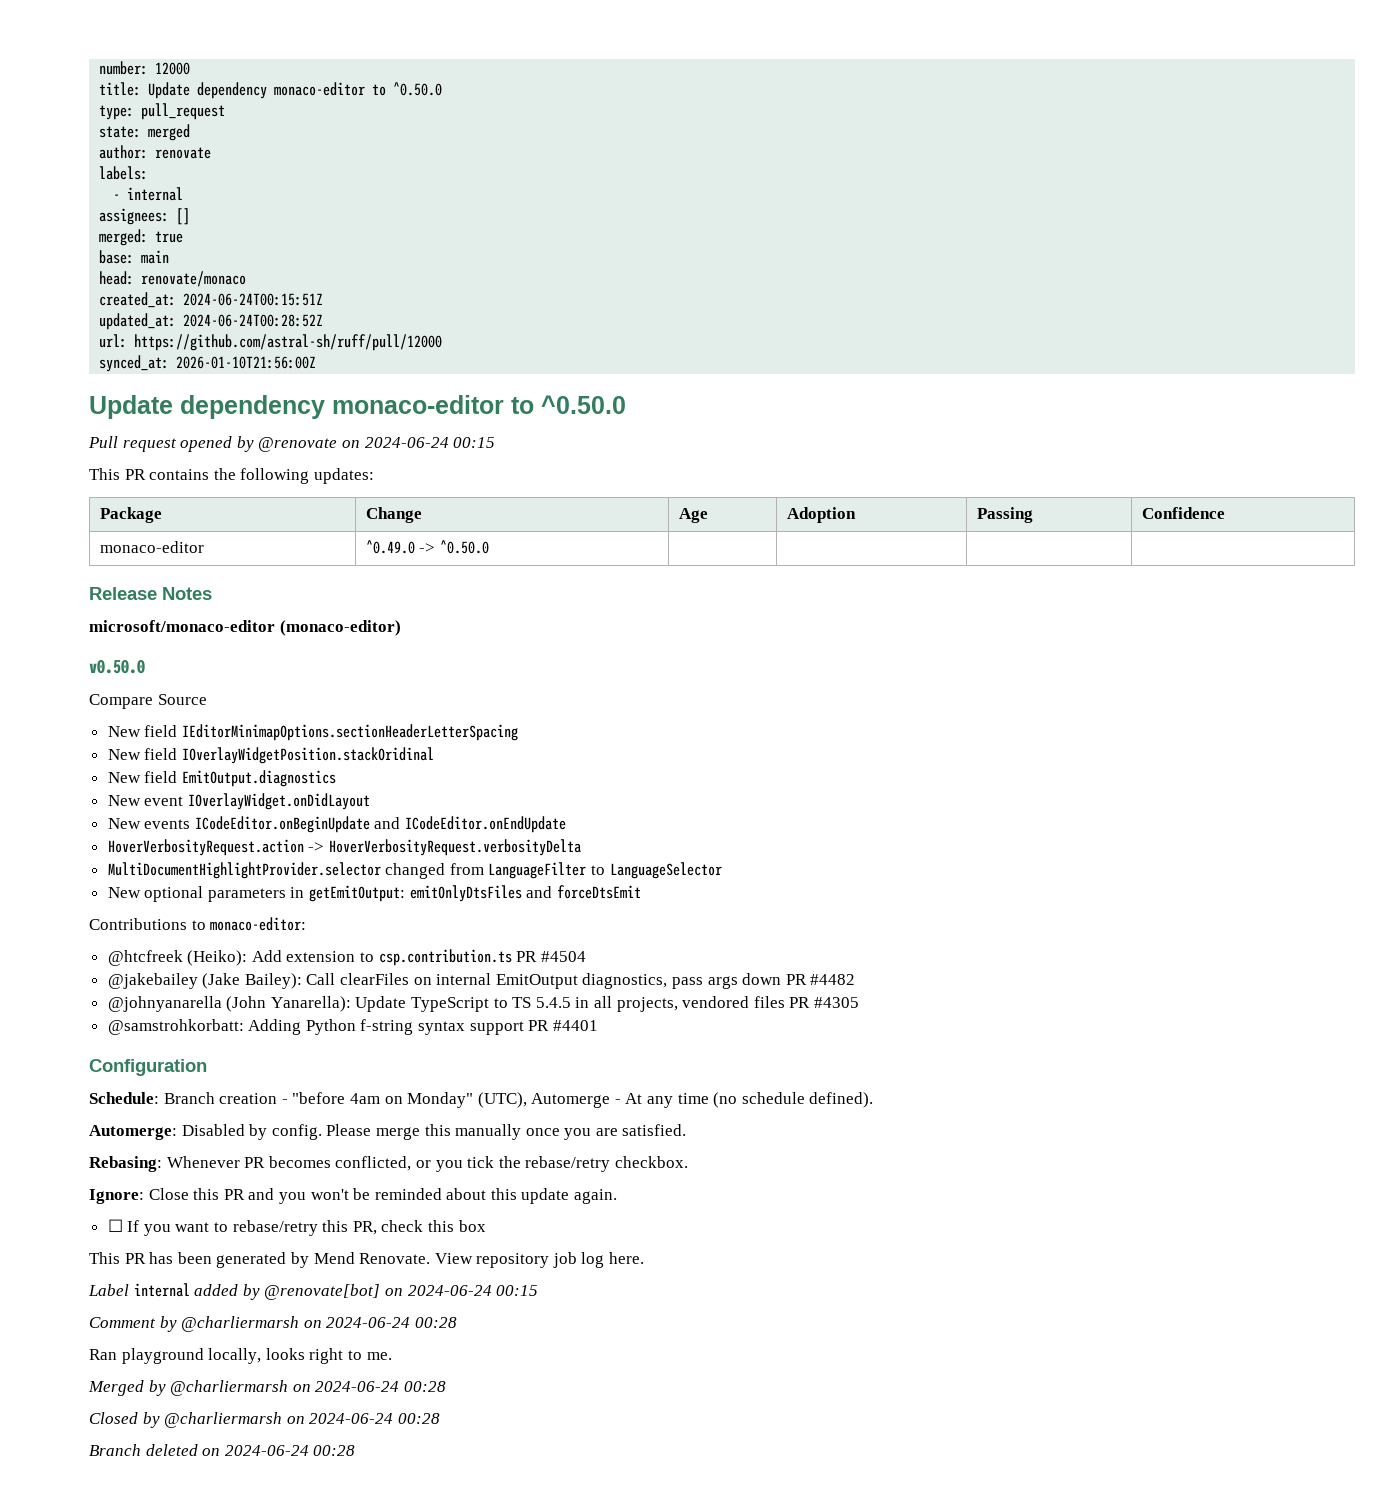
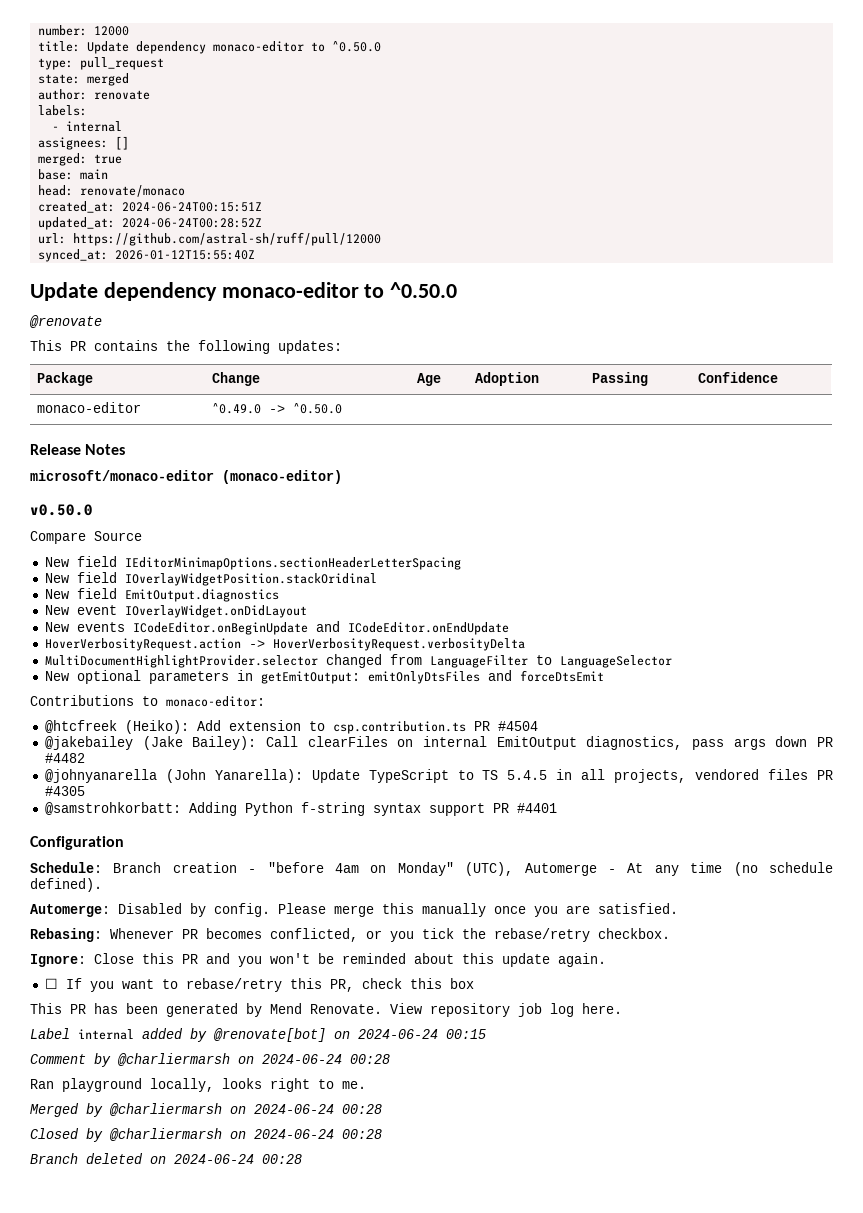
- synced_at: 2026-01-10T21:56:00Z
+ synced_at: 2026-01-12T15:55:40Z
  Update dependency monaco-editor to ^0.50.0
- Pull request opened by @renovate on 2024-06-24 00:15
+ @renovate

